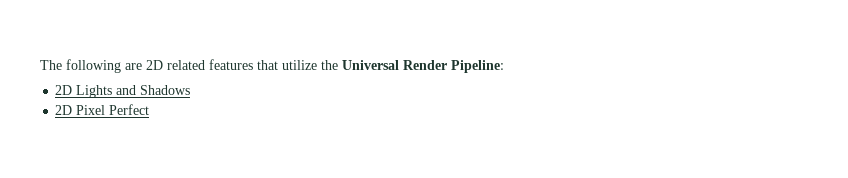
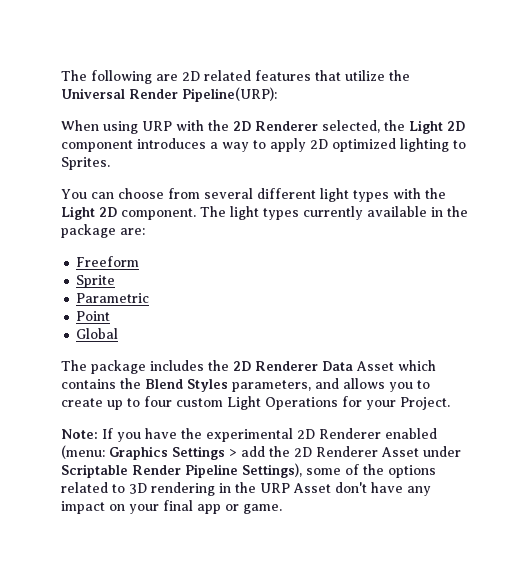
- The following are 2D related features that utilize the Universal Render Pipeline:
- 2D Lights and Shadows
- 2D Pixel Perfect
+ The following are 2D related features that utilize the Universal Render Pipeline(URP):
+ When using URP with the 2D Renderer selected, the Light 2D component introduces a way to apply 2D optimized lighting to Sprites.
+ You can choose from several different light types with the Light 2D component. The light types currently available in the package are:
+ Freeform
+ Sprite
+ Parametric
+ Point
+ Global
+ The package includes the 2D Renderer Data Asset which contains the Blend Styles parameters, and allows you to create up to four custom Light Operations for your Project.
+ Note: If you have the experimental 2D Renderer enabled (menu: Graphics Settings > add the 2D Renderer Asset under Scriptable Render Pipeline Settings), some of the options related to 3D rendering in the URP Asset don't have any impact on your final app or game.

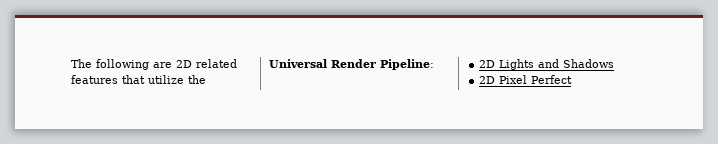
- The following are 2D related features that utilize the Universal Render Pipeline(URP):
- When using URP with the 2D Renderer selected, the Light 2D component introduces a way to apply 2D optimized lighting to Sprites.
- You can choose from several different light types with the Light 2D component. The light types currently available in the package are:
- Freeform
- Sprite
- Parametric
- Point
- Global
- The package includes the 2D Renderer Data Asset which contains the Blend Styles parameters, and allows you to create up to four custom Light Operations for your Project.
- Note: If you have the experimental 2D Renderer enabled (menu: Graphics Settings > add the 2D Renderer Asset under Scriptable Render Pipeline Settings), some of the options related to 3D rendering in the URP Asset don't have any impact on your final app or game.
+ The following are 2D related features that utilize the Universal Render Pipeline:
+ 2D Lights and Shadows
+ 2D Pixel Perfect

